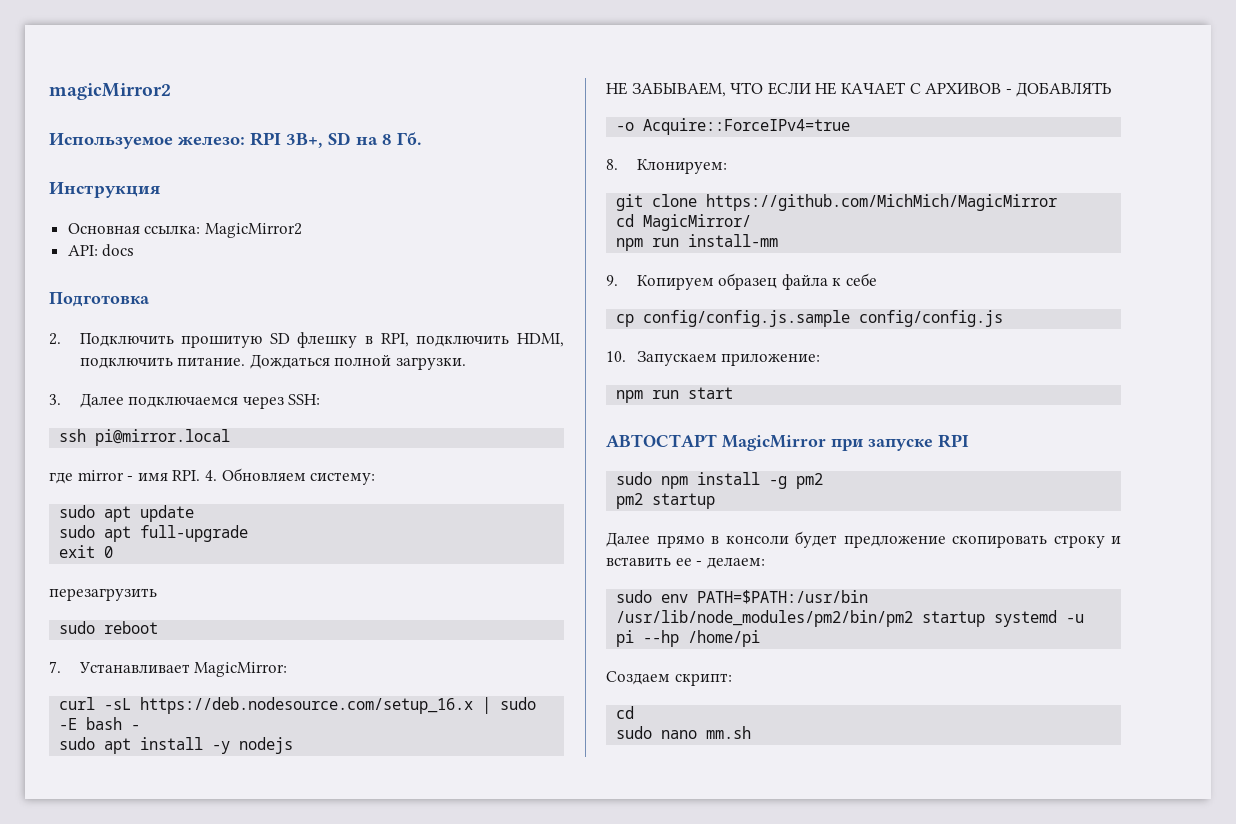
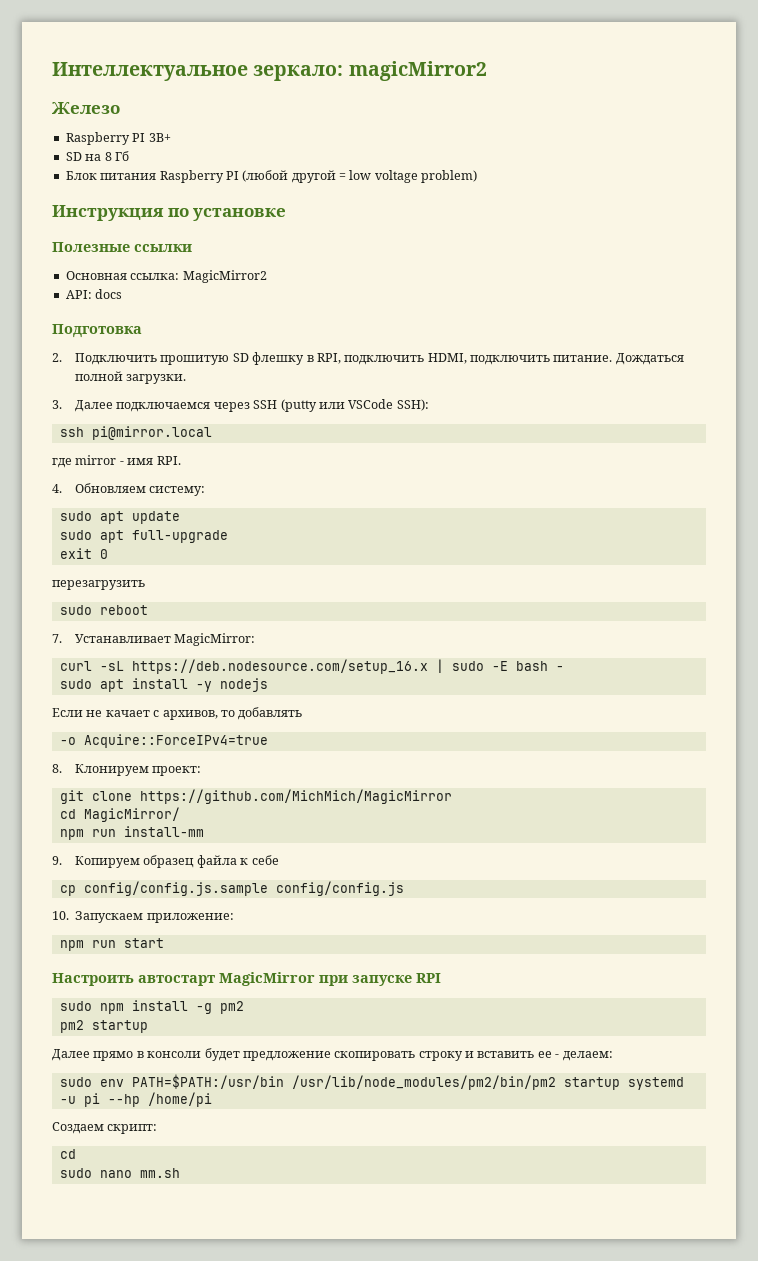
- magicMirror2
+ Интеллектуальное зеркало: magicMirror2
- Используемое железо: RPI 3B+, SD на 8 Гб.
- Инструкция
+ Железо
+ Raspberry PI 3B+
+ SD на 8 Гб
+ Блок питания Raspberry PI (любой другой = low voltage problem)
+ Инструкция по установке
+ Полезные ссылки
- 3. Далее подключаемся через SSH:
+ 3. Далее подключаемся через SSH (putty или VSCode SSH):
- где mirror - имя RPI. 4. Обновляем систему:
+ где mirror - имя RPI.
+ 4. Обновляем систему:
- НЕ ЗАБЫВАЕМ, ЧТО ЕСЛИ НЕ КАЧАЕТ С АРХИВОВ - ДОБАВЛЯТЬ
+ Если не качает с архивов, то добавлять
- 8. Клонируем:
+ 8. Клонируем проект:
- АВТОСТАРТ MagicMirror при запуске RPI
+ Настроить автостарт MagicMirror при запуске RPI

